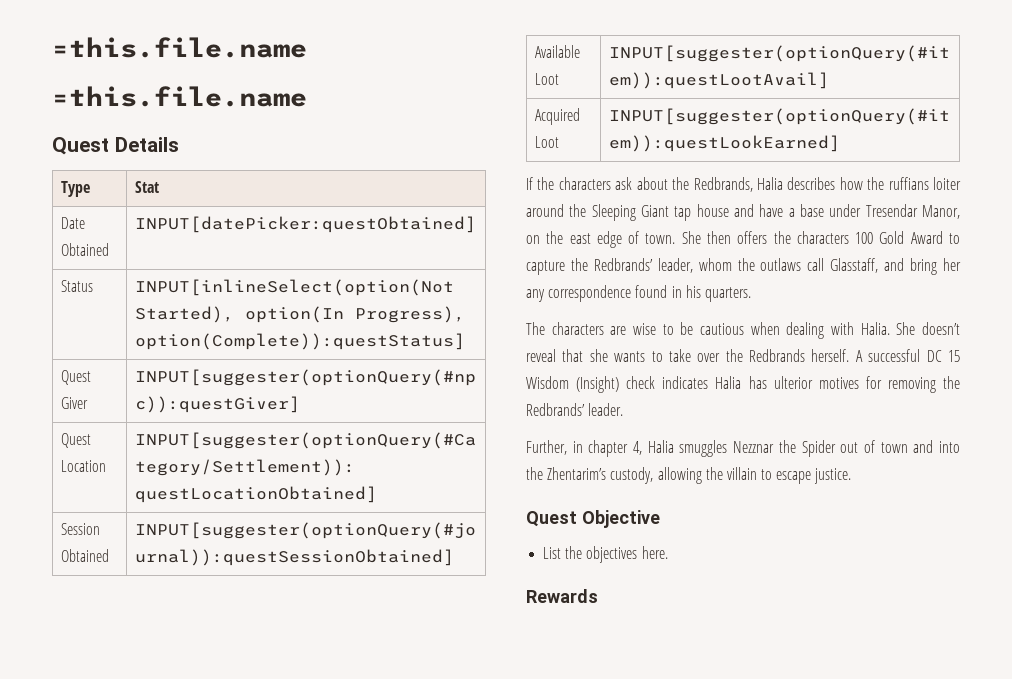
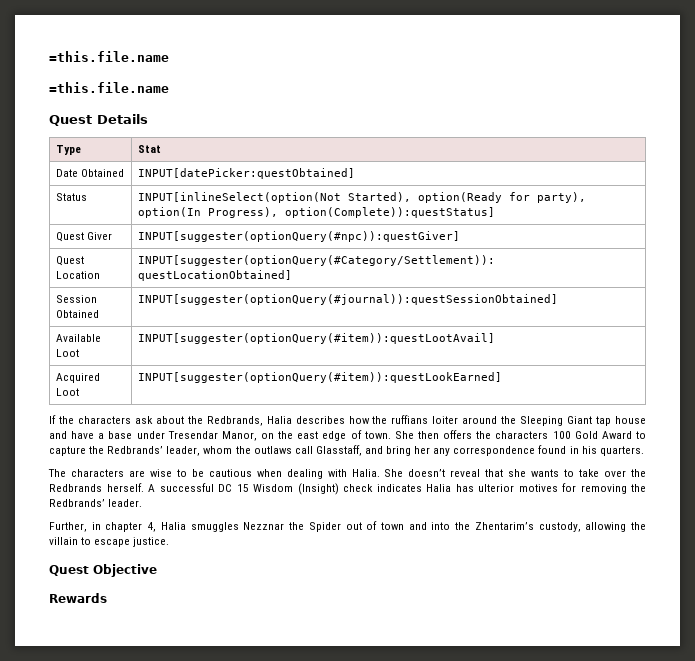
- Status | INPUT[inlineSelect(option(Not Started), option(In Progress), option(Complete)):questStatus]
+ Status | INPUT[inlineSelect(option(Not Started), option(Ready for party), option(In Progress), option(Complete)):questStatus]
- List the objectives here.

